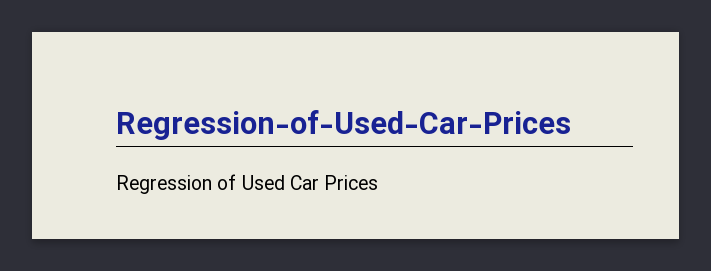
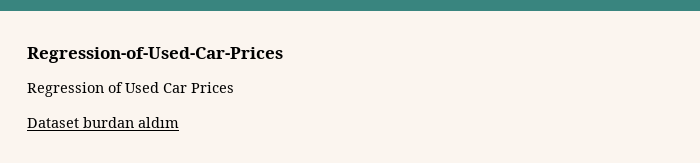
+ Dataset burdan aldım

